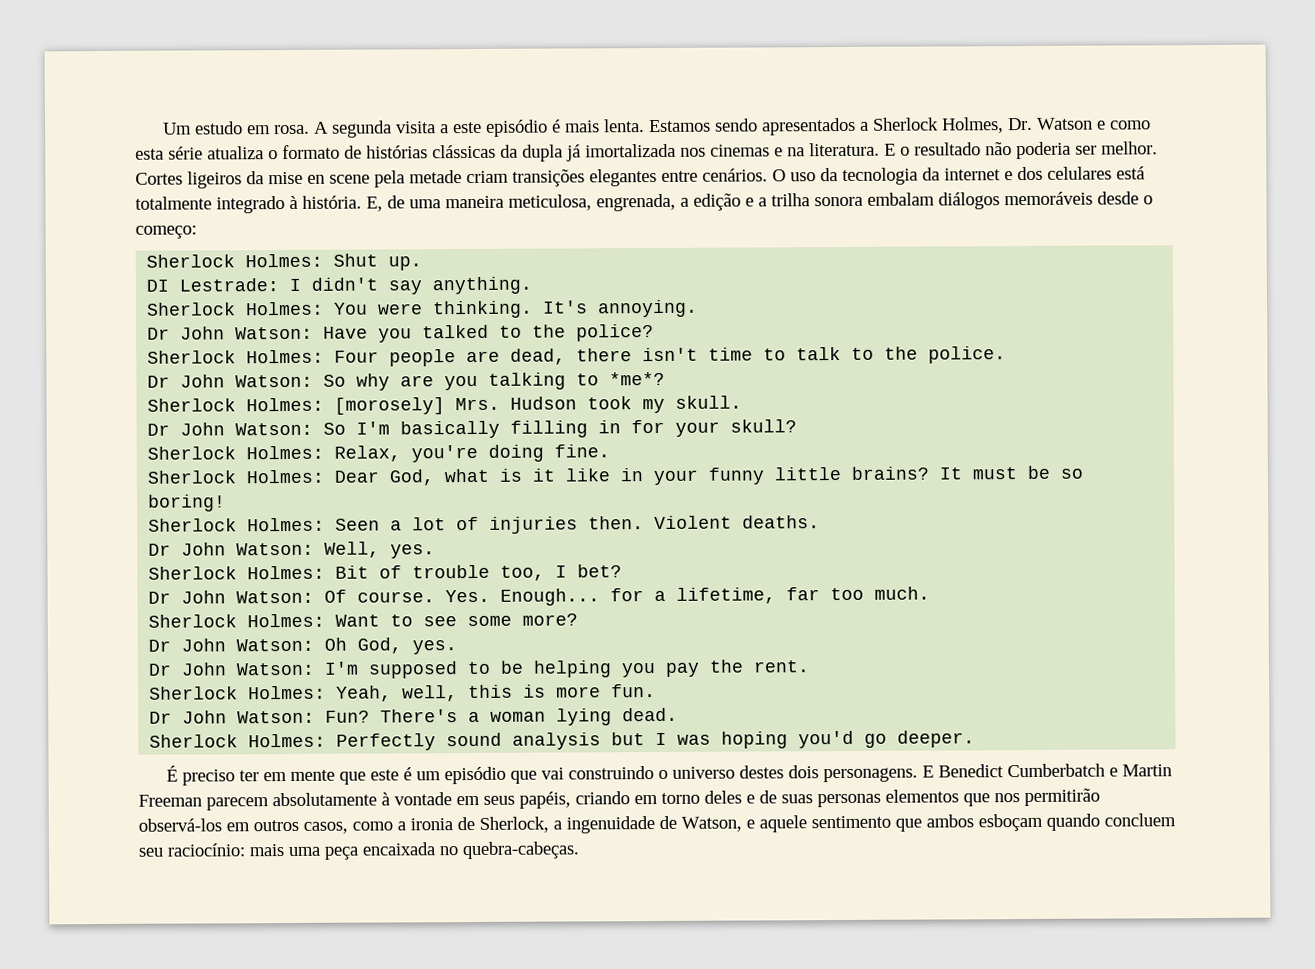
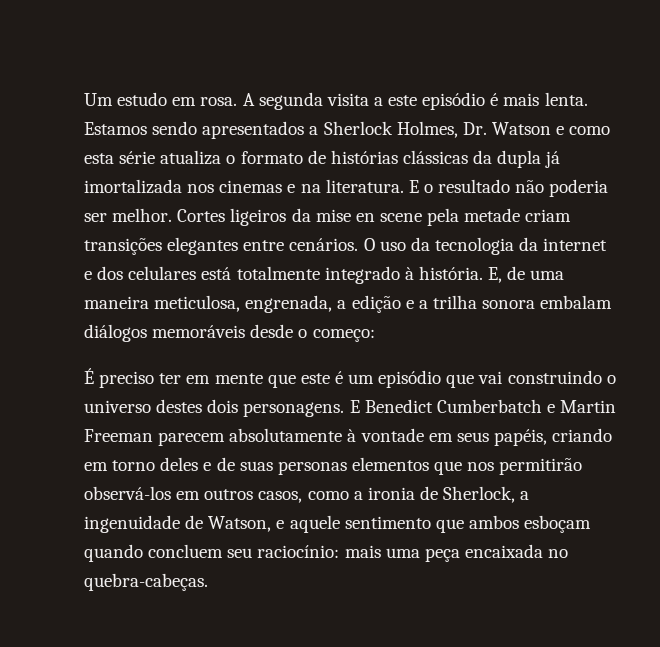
- Sherlock Holmes: Shut up.
- DI Lestrade: I didn't say anything.
- Sherlock Holmes: You were thinking. It's annoying.
- Dr John Watson: Have you talked to the police?
- Sherlock Holmes: Four people are dead, there isn't time to talk to the police.
- Dr John Watson: So why are you talking to *me*?
- Sherlock Holmes: [morosely] Mrs. Hudson took my skull.
- Dr John Watson: So I'm basically filling in for your skull?
- Sherlock Holmes: Relax, you're doing fine.
- Sherlock Holmes: Dear God, what is it like in your funny little brains? It must be so boring!
- Sherlock Holmes: Seen a lot of injuries then. Violent deaths.
- Dr John Watson: Well, yes.
- Sherlock Holmes: Bit of trouble too, I bet?
- Dr John Watson: Of course. Yes. Enough... for a lifetime, far too much.
- Sherlock Holmes: Want to see some more?
- Dr John Watson: Oh God, yes.
- Dr John Watson: I'm supposed to be helping you pay the rent.
- Sherlock Holmes: Yeah, well, this is more fun.
- Dr John Watson: Fun? There's a woman lying dead.
- Sherlock Holmes: Perfectly sound analysis but I was hoping you'd go deeper.

